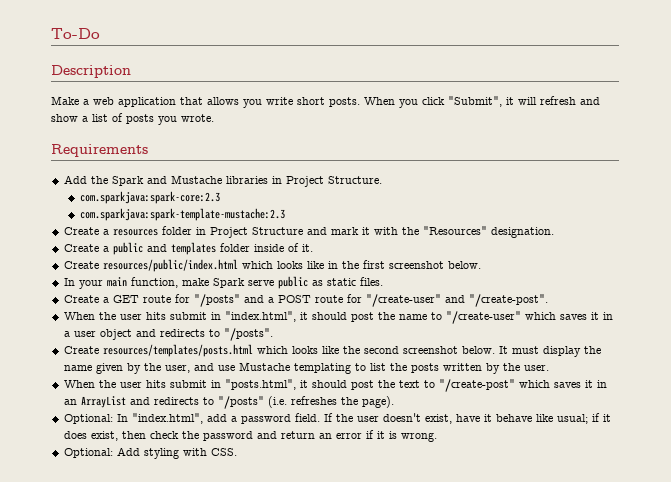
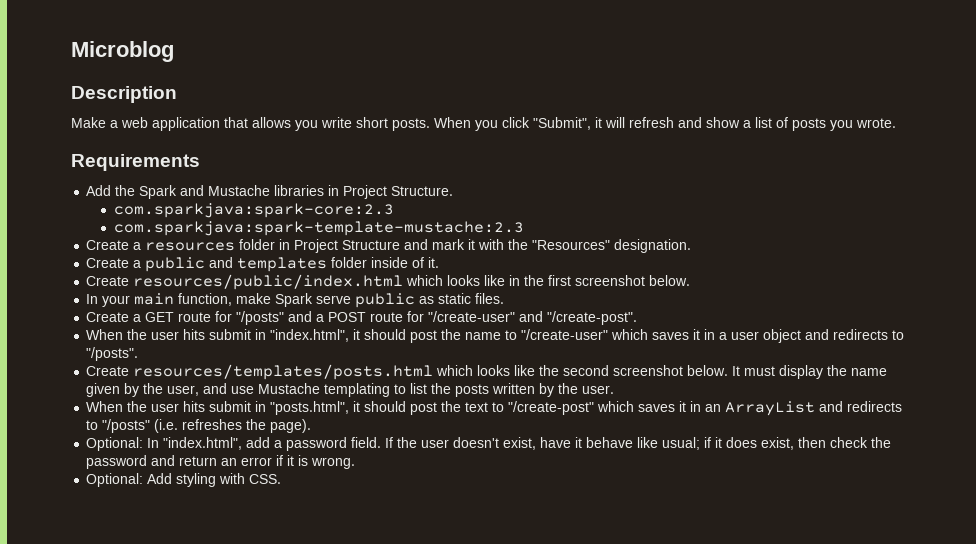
- To-Do
+ Microblog

